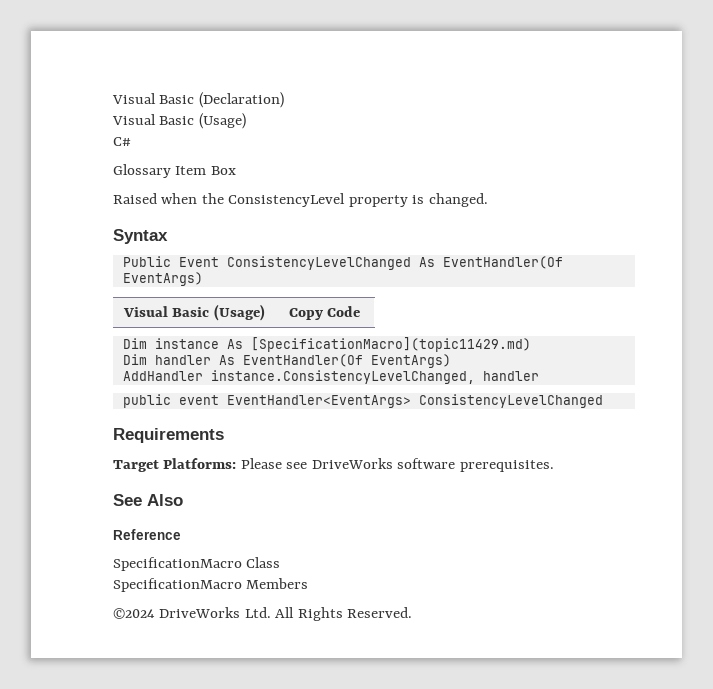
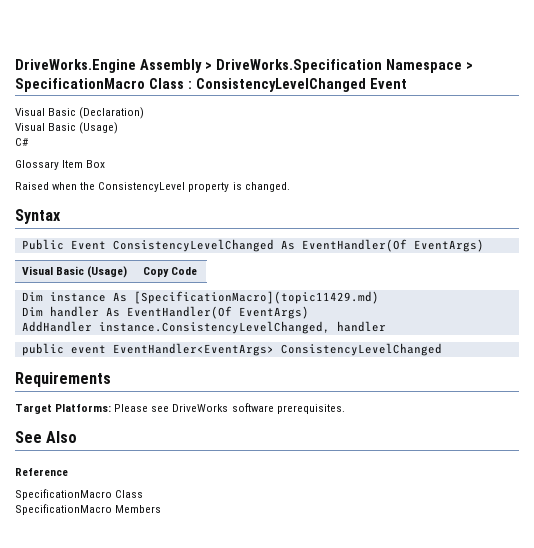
+ DriveWorks.Engine Assembly > DriveWorks.Specification Namespace > SpecificationMacro Class : ConsistencyLevelChanged Event
- ©2024 DriveWorks Ltd. All Rights Reserved.

